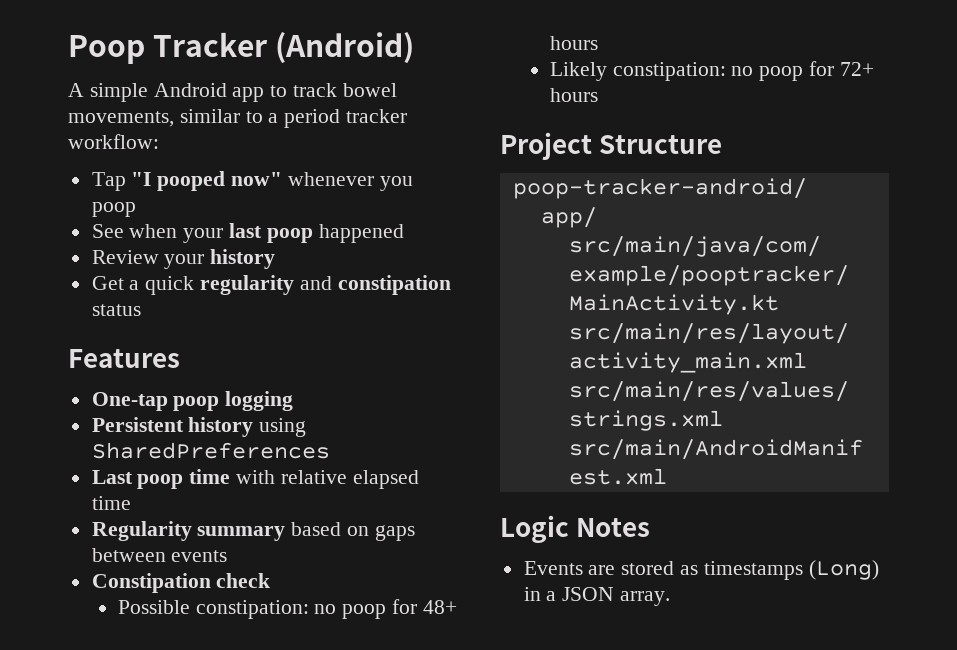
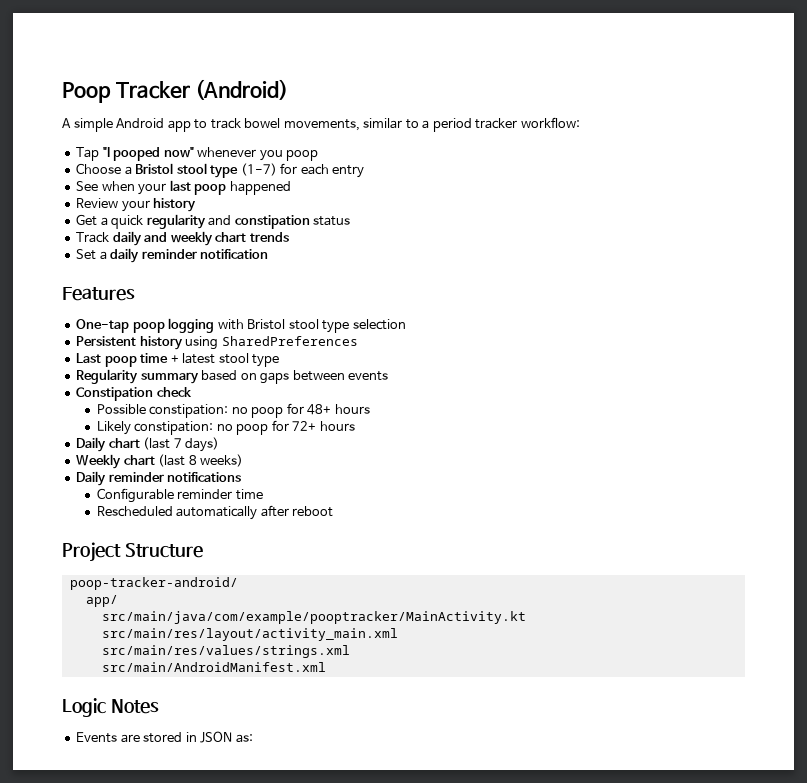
+ Choose a Bristol stool type (1-7) for each entry
+ Track daily and weekly chart trends
+ Set a daily reminder notification
- One-tap poop logging
+ One-tap poop logging with Bristol stool type selection
- Last poop time with relative elapsed time
+ Last poop time + latest stool type
+ Daily chart (last 7 days)
+ Weekly chart (last 8 weeks)
+ Daily reminder notifications
+ Configurable reminder time
+ Rescheduled automatically after reboot
- Events are stored as timestamps (Long) in a JSON array.
+ Events are stored in JSON as:

